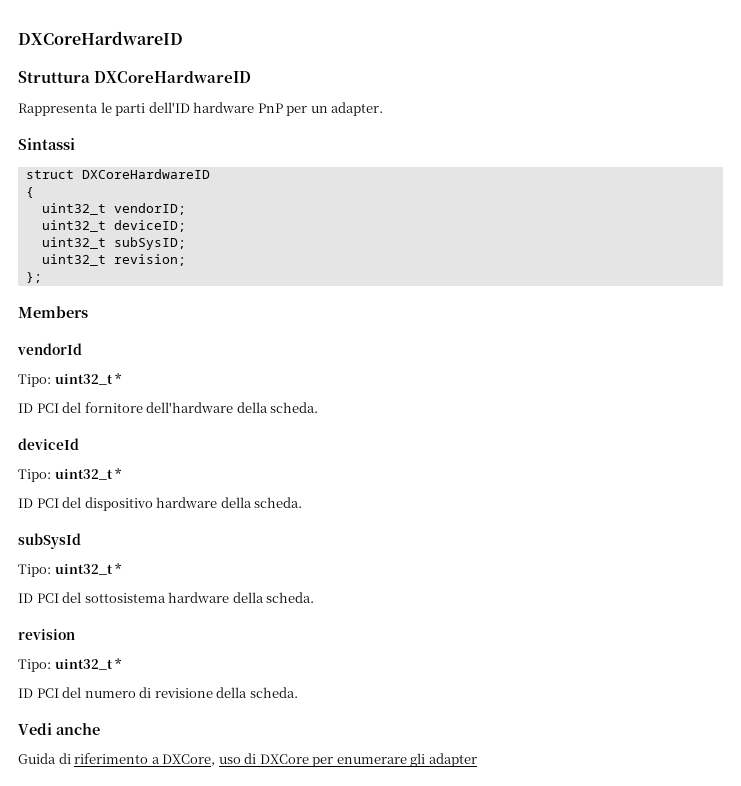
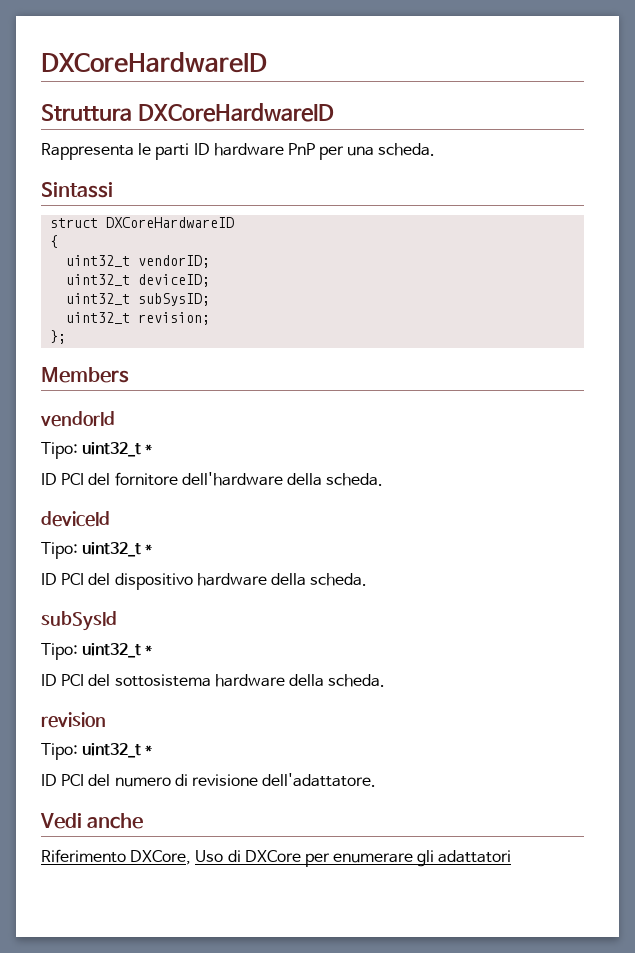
- Rappresenta le parti dell'ID hardware PnP per un adapter.
+ Rappresenta le parti ID hardware PnP per una scheda.
- ID PCI del numero di revisione della scheda.
+ ID PCI del numero di revisione dell'adattatore.
- Guida di riferimento a DXCore, uso di DXCore per enumerare gli adapter
+ Riferimento DXCore, Uso di DXCore per enumerare gli adattatori

